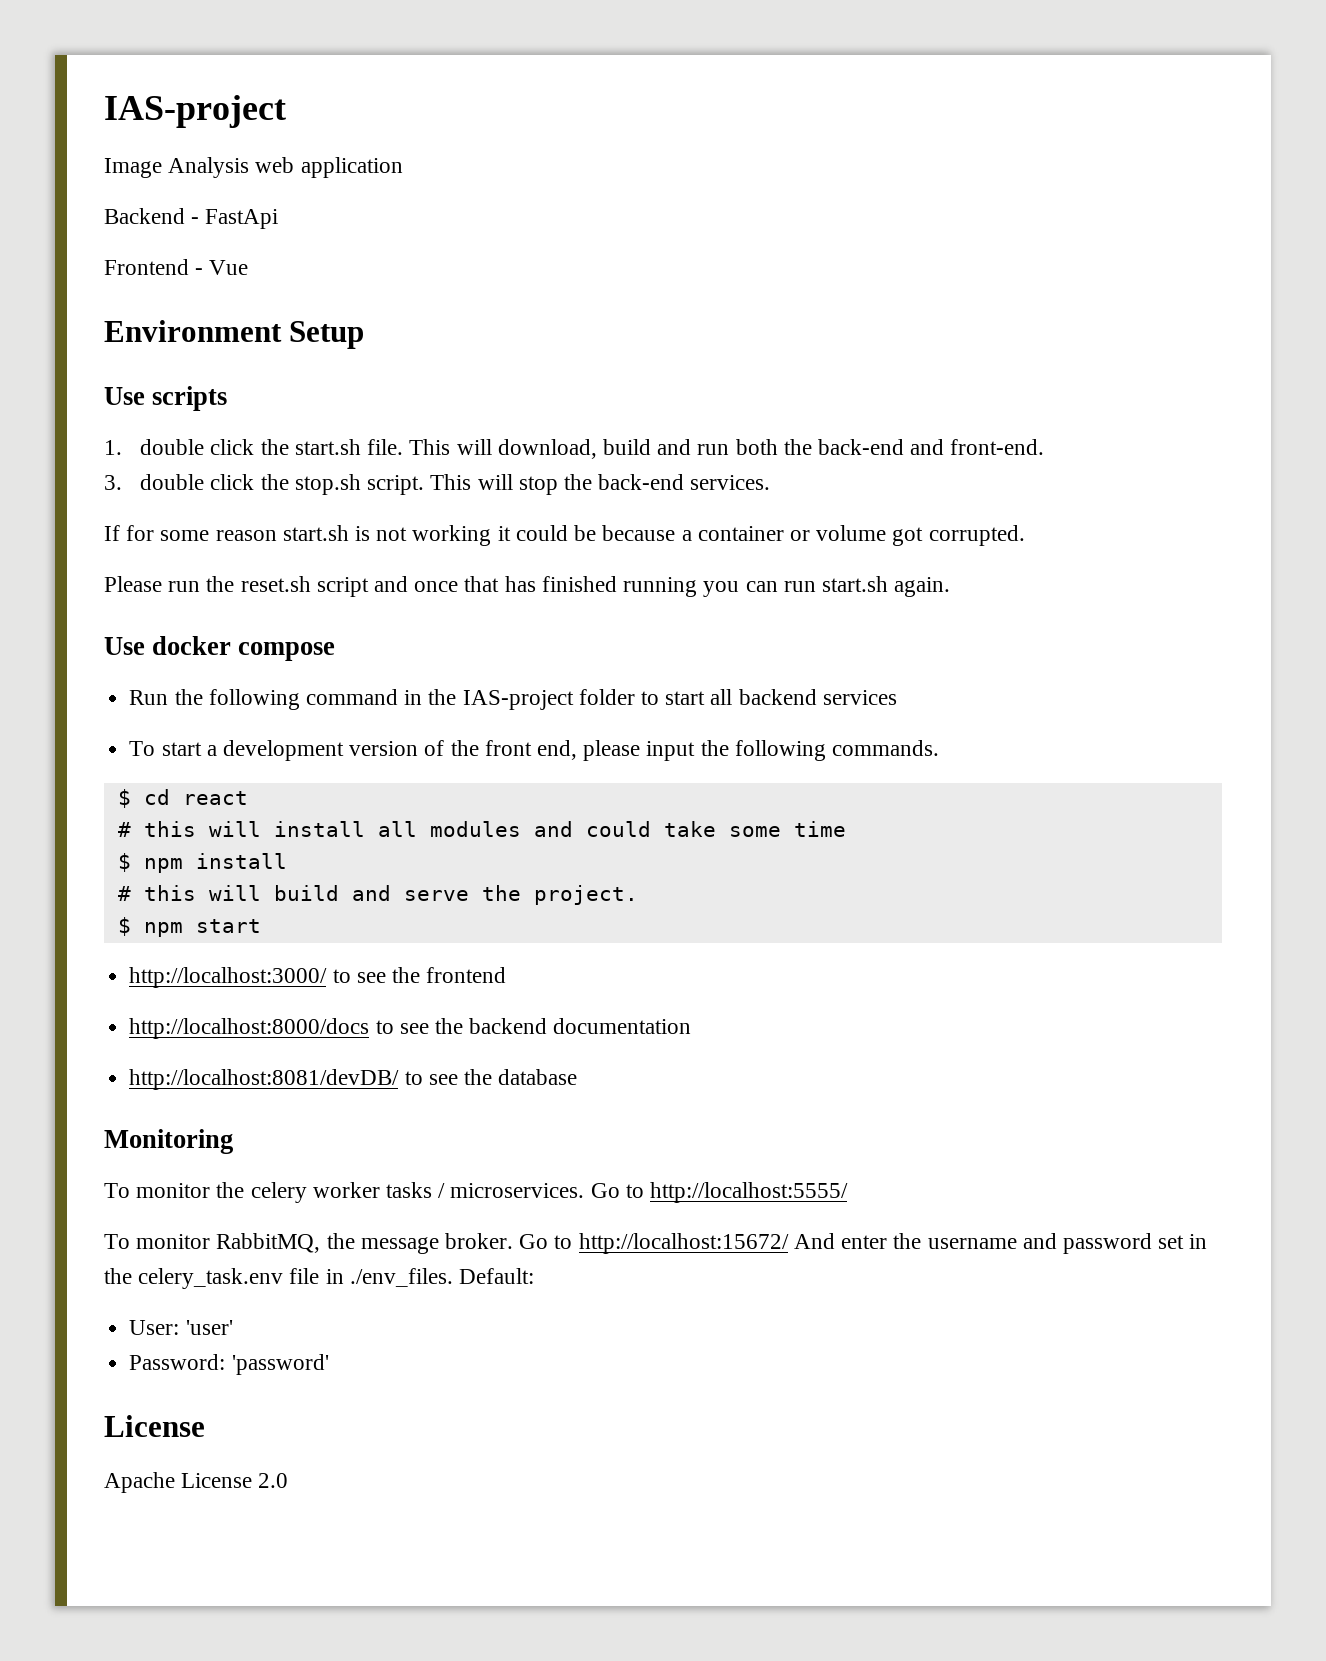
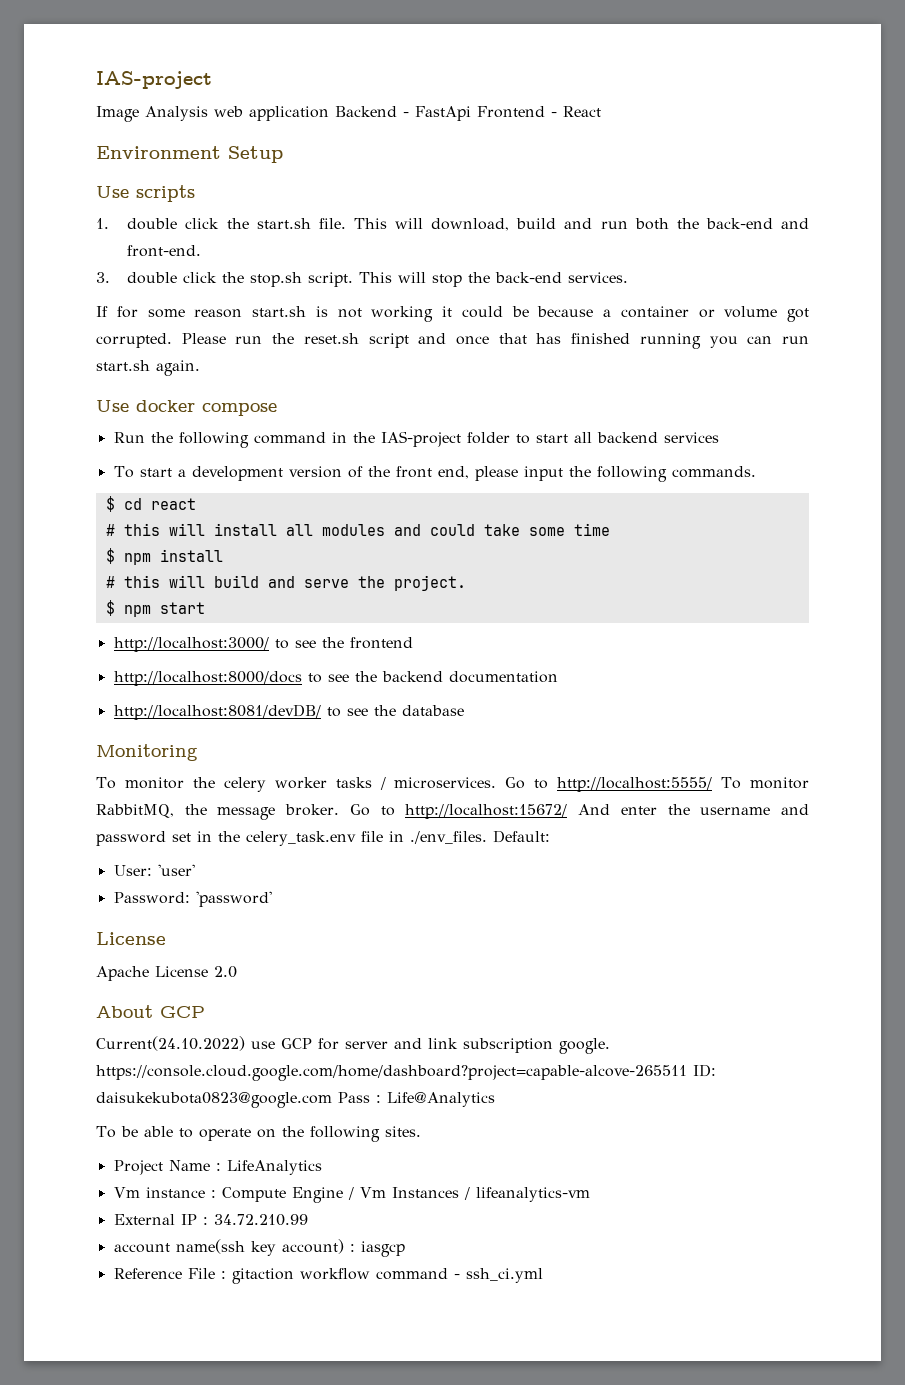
- Image Analysis web application
- Backend - FastApi
- Frontend - Vue
+ Image Analysis web application Backend - FastApi Frontend - React
- If for some reason start.sh is not working it could be because a container or volume got corrupted.
- Please run the reset.sh script and once that has finished running you can run start.sh again.
+ If for some reason start.sh is not working it could be because a container or volume got corrupted. Please run the reset.sh script and once that has finished running you can run start.sh again.
- Go to http://localhost:5555/
- To monitor RabbitMQ, the message broker.
+ Go to http://localhost:5555/ To monitor RabbitMQ, the message broker.
+ About GCP
+ Current(24.10.2022) use GCP for server and link subscription google. https://console.cloud.google.com/home/dashboard?project=capable-alcove-265511 ID: daisukekubota0823@google.com Pass : Life@Analytics
+ To be able to operate on the following sites.
+ Project Name : LifeAnalytics
+ Vm instance : Compute Engine / Vm Instances / lifeanalytics-vm
+ External IP : 34.72.210.99
+ account name(ssh key account) : iasgcp
+ Reference File : gitaction workflow command - ssh_ci.yml

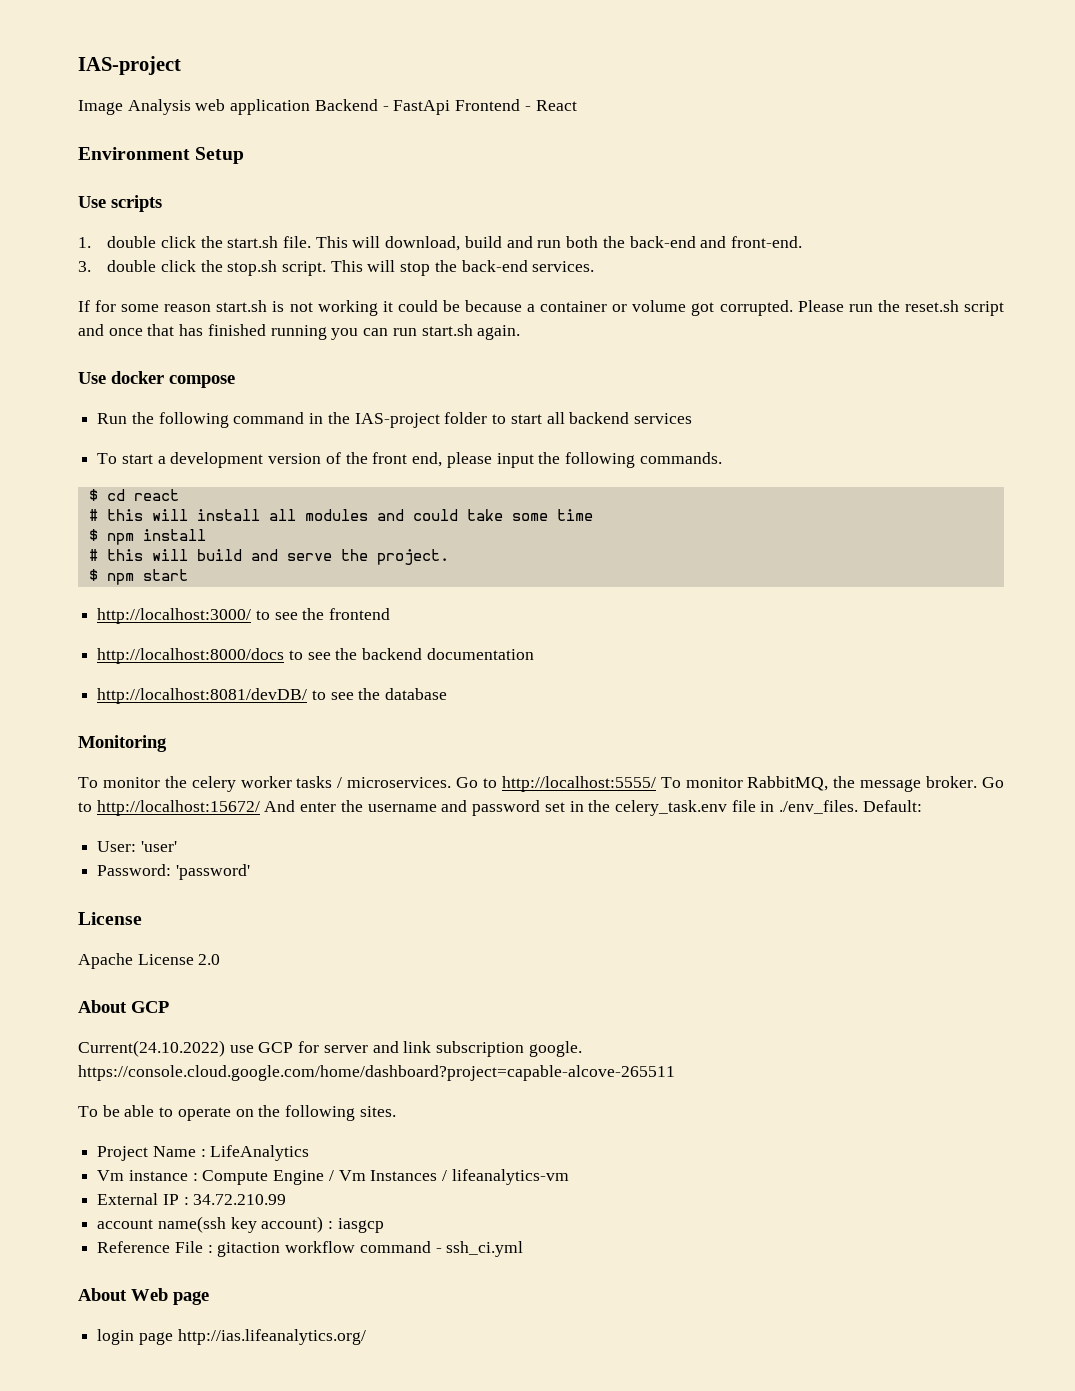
- Current(24.10.2022) use GCP for server and link subscription google. https://console.cloud.google.com/home/dashboard?project=capable-alcove-265511 ID: daisukekubota0823@google.com Pass : Life@Analytics
+ Current(24.10.2022) use GCP for server and link subscription google. https://console.cloud.google.com/home/dashboard?project=capable-alcove-265511
+ About Web page
+ login page http://ias.lifeanalytics.org/

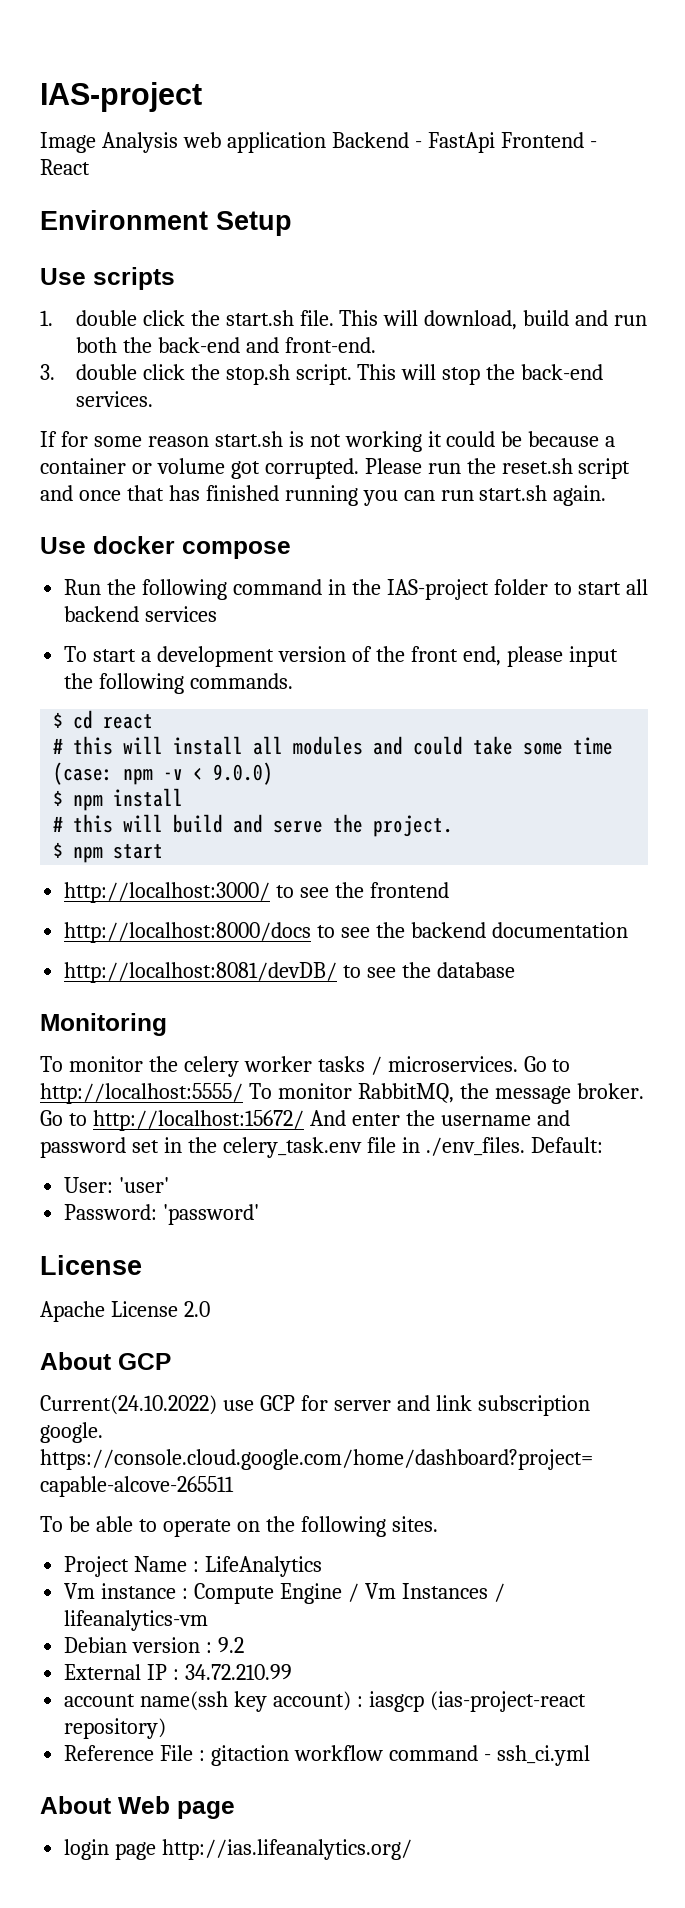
- # this will install all modules and could take some time
+ # this will install all modules and could take some time (case: npm -v < 9.0.0)
+ Debian version : 9.2
- account name(ssh key account) : iasgcp
+ account name(ssh key account) : iasgcp (ias-project-react repository)

